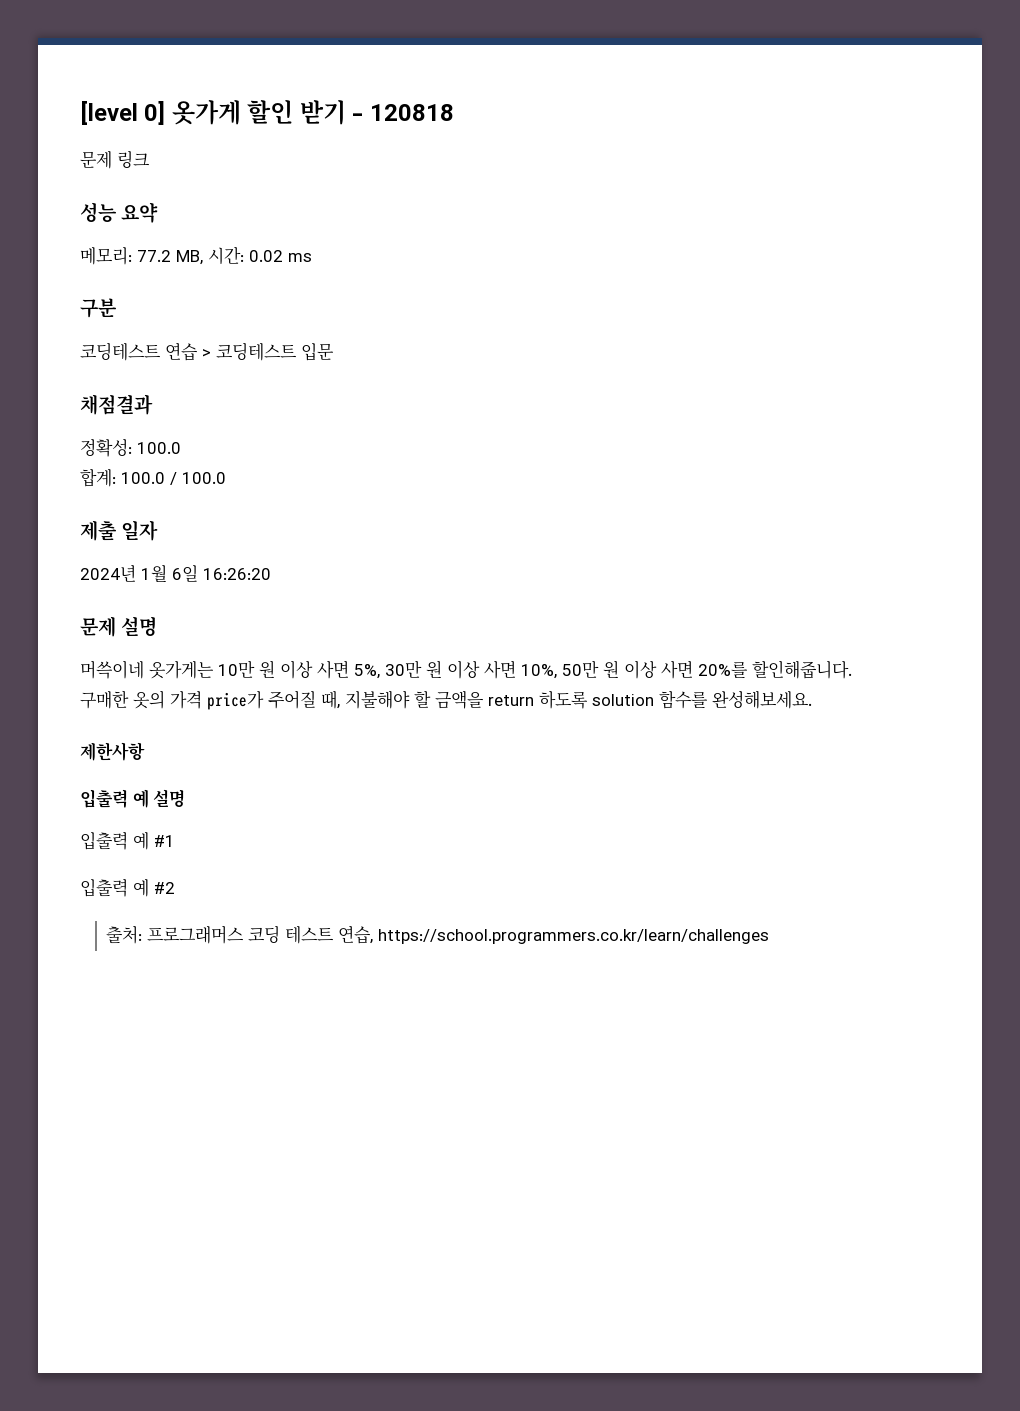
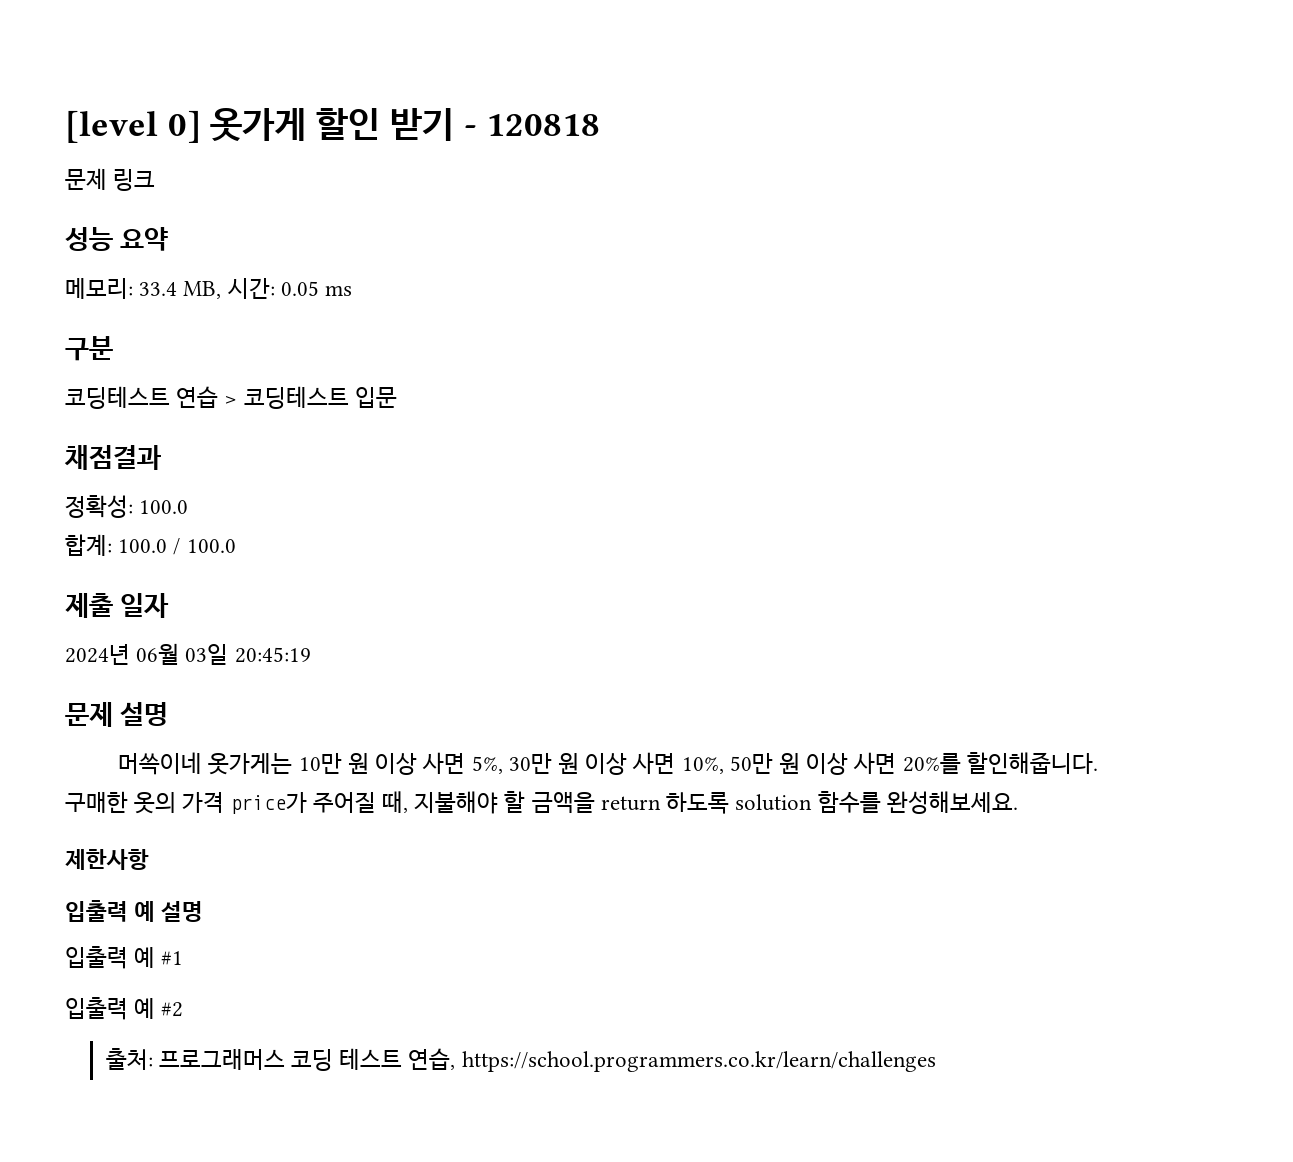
- 메모리: 77.2 MB, 시간: 0.02 ms
+ 메모리: 33.4 MB, 시간: 0.05 ms
- 2024년 1월 6일 16:26:20
+ 2024년 06월 03일 20:45:19

